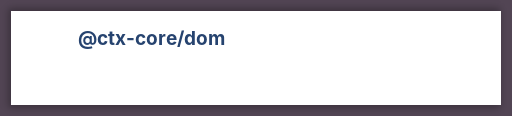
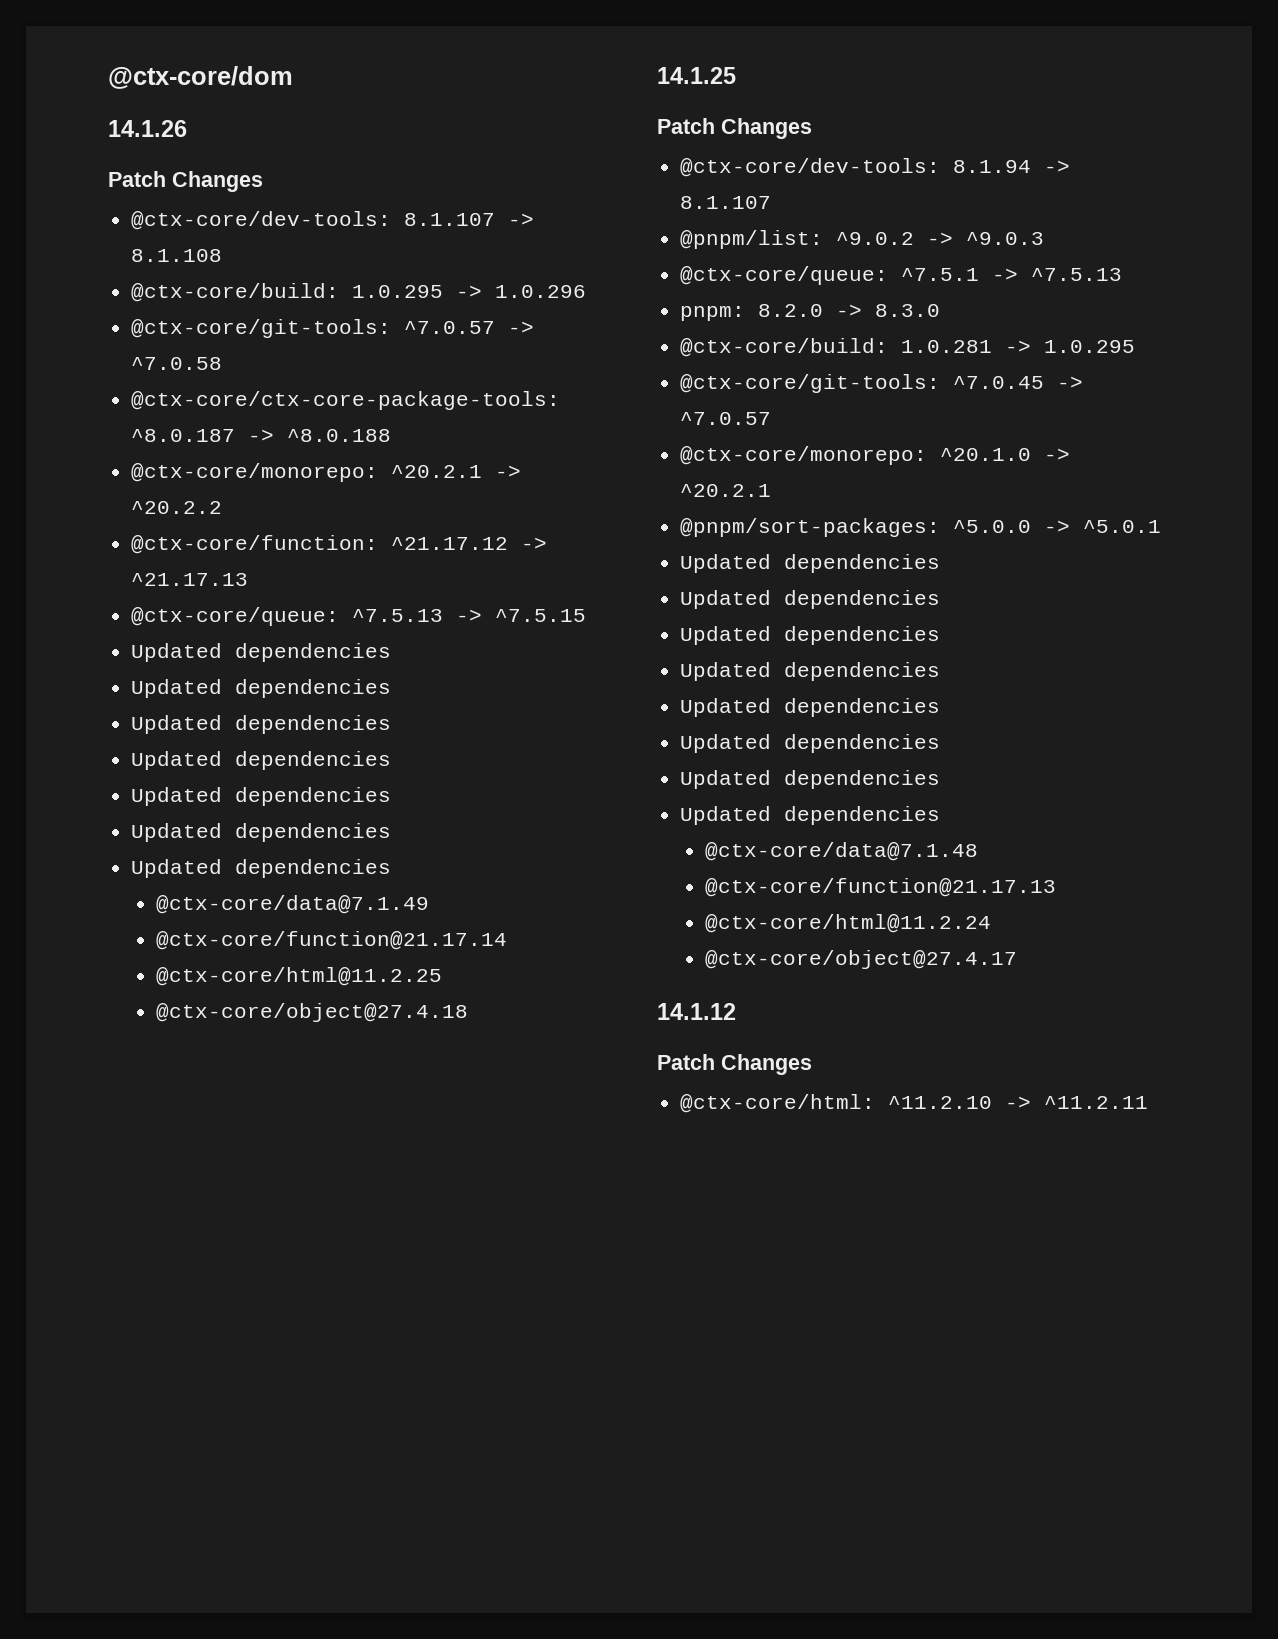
+ 14.1.26
+ Patch Changes
+ @ctx-core/dev-tools: 8.1.107 -> 8.1.108
+ @ctx-core/build: 1.0.295 -> 1.0.296
+ @ctx-core/git-tools: ^7.0.57 -> ^7.0.58
+ @ctx-core/ctx-core-package-tools: ^8.0.187 -> ^8.0.188
+ @ctx-core/monorepo: ^20.2.1 -> ^20.2.2
+ @ctx-core/function: ^21.17.12 -> ^21.17.13
+ @ctx-core/queue: ^7.5.13 -> ^7.5.15
+ Updated dependencies
+ Updated dependencies
+ Updated dependencies
+ Updated dependencies
+ Updated dependencies
+ Updated dependencies
+ Updated dependencies
+ @ctx-core/data@7.1.49
+ @ctx-core/function@21.17.14
+ @ctx-core/html@11.2.25
+ @ctx-core/object@27.4.18
+ 14.1.25
+ Patch Changes
+ @ctx-core/dev-tools: 8.1.94 -> 8.1.107
+ @pnpm/list: ^9.0.2 -> ^9.0.3
+ @ctx-core/queue: ^7.5.1 -> ^7.5.13
+ pnpm: 8.2.0 -> 8.3.0
+ @ctx-core/build: 1.0.281 -> 1.0.295
+ @ctx-core/git-tools: ^7.0.45 -> ^7.0.57
+ @ctx-core/monorepo: ^20.1.0 -> ^20.2.1
+ @pnpm/sort-packages: ^5.0.0 -> ^5.0.1
+ Updated dependencies
+ Updated dependencies
+ Updated dependencies
+ Updated dependencies
+ Updated dependencies
+ Updated dependencies
+ Updated dependencies
+ Updated dependencies
+ @ctx-core/data@7.1.48
+ @ctx-core/function@21.17.13
+ @ctx-core/html@11.2.24
+ @ctx-core/object@27.4.17
+ 14.1.12
+ Patch Changes
+ @ctx-core/html: ^11.2.10 -> ^11.2.11

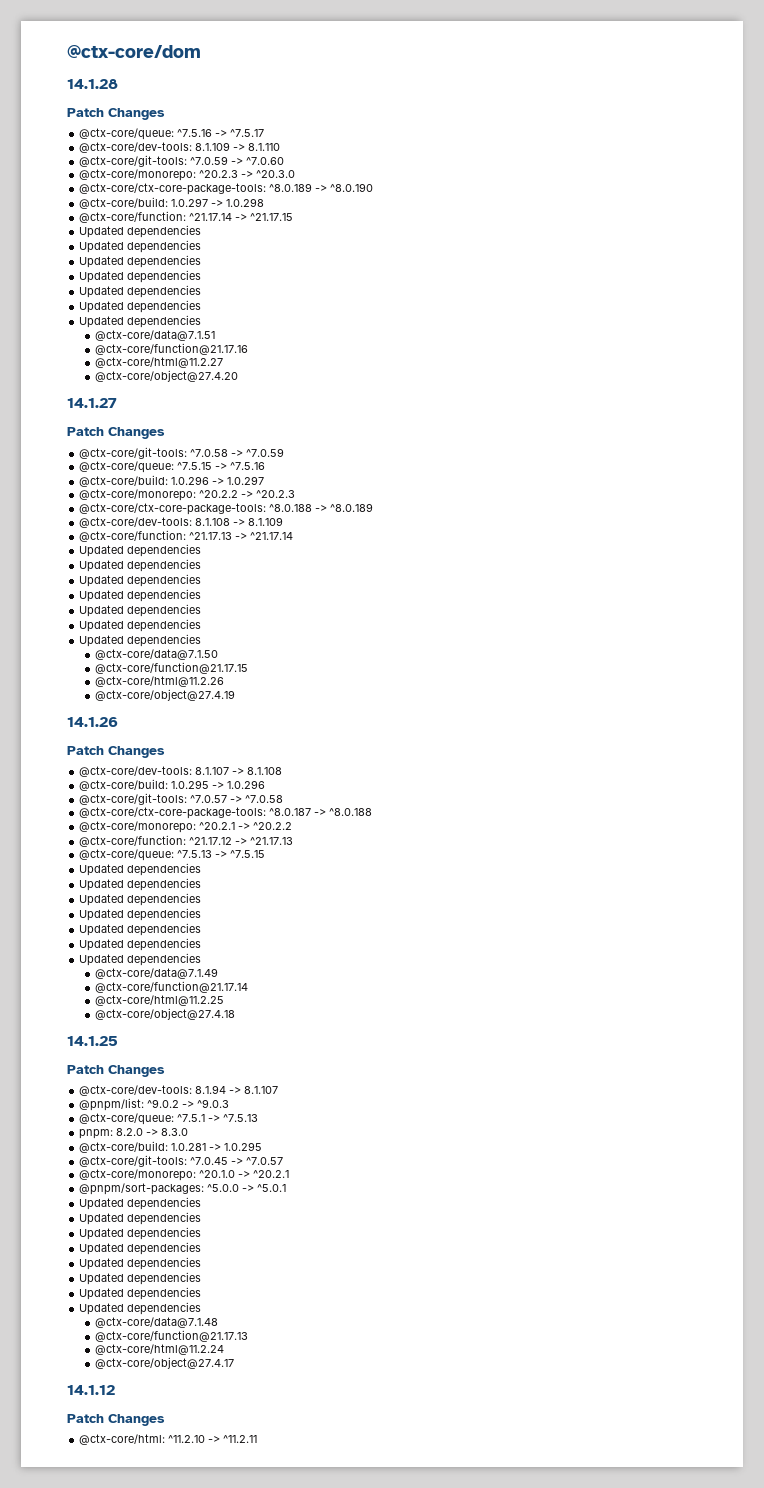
+ 14.1.28
+ Patch Changes
+ @ctx-core/queue: ^7.5.16 -> ^7.5.17
+ @ctx-core/dev-tools: 8.1.109 -> 8.1.110
+ @ctx-core/git-tools: ^7.0.59 -> ^7.0.60
+ @ctx-core/monorepo: ^20.2.3 -> ^20.3.0
+ @ctx-core/ctx-core-package-tools: ^8.0.189 -> ^8.0.190
+ @ctx-core/build: 1.0.297 -> 1.0.298
+ @ctx-core/function: ^21.17.14 -> ^21.17.15
+ Updated dependencies
+ Updated dependencies
+ Updated dependencies
+ Updated dependencies
+ Updated dependencies
+ Updated dependencies
+ Updated dependencies
+ @ctx-core/data@7.1.51
+ @ctx-core/function@21.17.16
+ @ctx-core/html@11.2.27
+ @ctx-core/object@27.4.20
+ 14.1.27
+ Patch Changes
+ @ctx-core/git-tools: ^7.0.58 -> ^7.0.59
+ @ctx-core/queue: ^7.5.15 -> ^7.5.16
+ @ctx-core/build: 1.0.296 -> 1.0.297
+ @ctx-core/monorepo: ^20.2.2 -> ^20.2.3
+ @ctx-core/ctx-core-package-tools: ^8.0.188 -> ^8.0.189
+ @ctx-core/dev-tools: 8.1.108 -> 8.1.109
+ @ctx-core/function: ^21.17.13 -> ^21.17.14
+ Updated dependencies
+ Updated dependencies
+ Updated dependencies
+ Updated dependencies
+ Updated dependencies
+ Updated dependencies
+ Updated dependencies
+ @ctx-core/data@7.1.50
+ @ctx-core/function@21.17.15
+ @ctx-core/html@11.2.26
+ @ctx-core/object@27.4.19

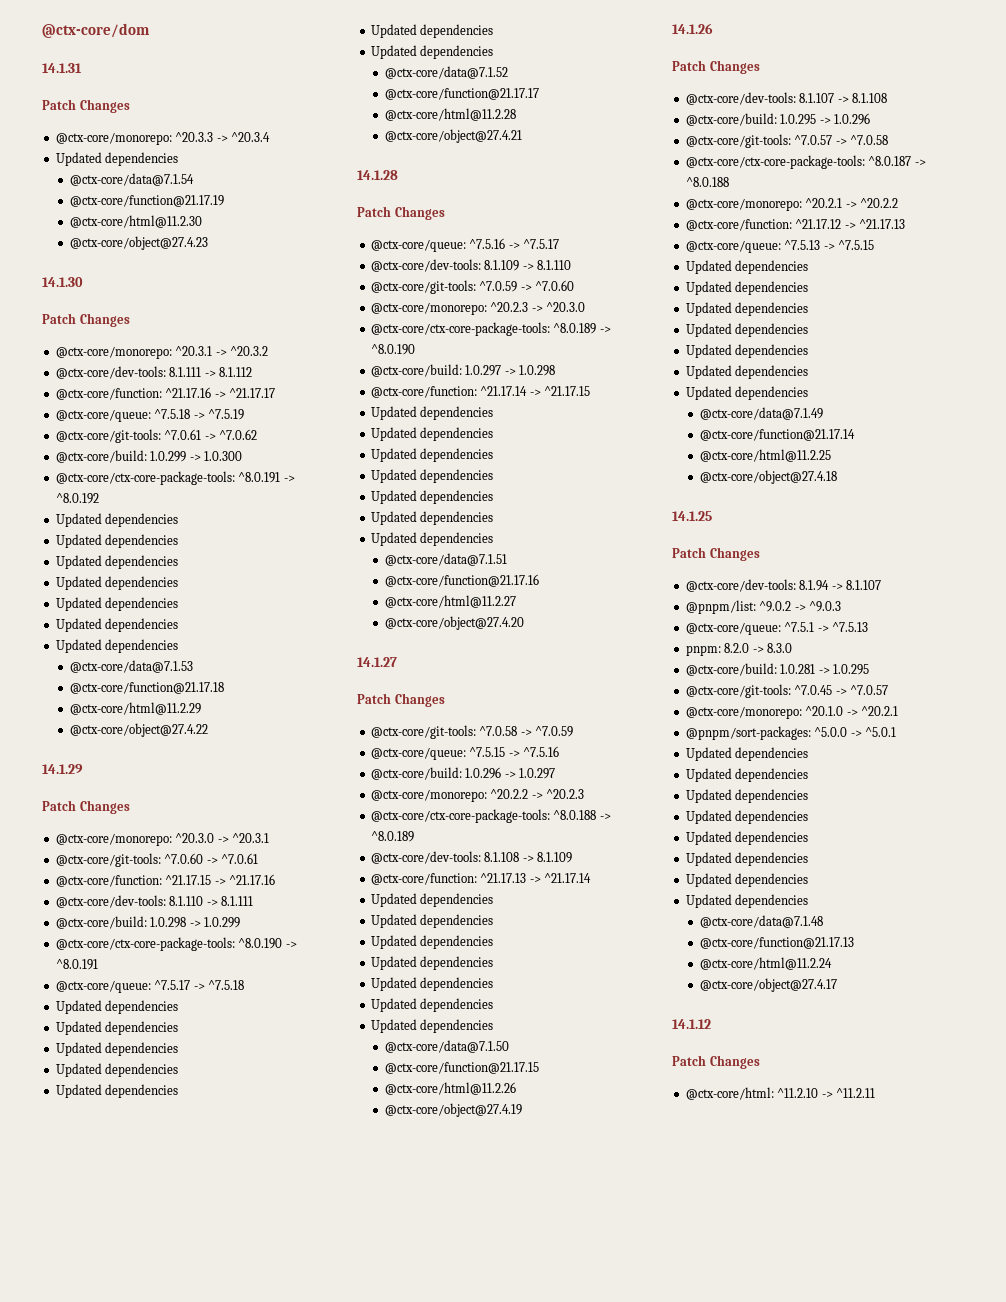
+ 14.1.31
+ Patch Changes
+ @ctx-core/monorepo: ^20.3.3 -> ^20.3.4
+ Updated dependencies
+ @ctx-core/data@7.1.54
+ @ctx-core/function@21.17.19
+ @ctx-core/html@11.2.30
+ @ctx-core/object@27.4.23
+ 14.1.30
+ Patch Changes
+ @ctx-core/monorepo: ^20.3.1 -> ^20.3.2
+ @ctx-core/dev-tools: 8.1.111 -> 8.1.112
+ @ctx-core/function: ^21.17.16 -> ^21.17.17
+ @ctx-core/queue: ^7.5.18 -> ^7.5.19
+ @ctx-core/git-tools: ^7.0.61 -> ^7.0.62
+ @ctx-core/build: 1.0.299 -> 1.0.300
+ @ctx-core/ctx-core-package-tools: ^8.0.191 -> ^8.0.192
+ Updated dependencies
+ Updated dependencies
+ Updated dependencies
+ Updated dependencies
+ Updated dependencies
+ Updated dependencies
+ Updated dependencies
+ @ctx-core/data@7.1.53
+ @ctx-core/function@21.17.18
+ @ctx-core/html@11.2.29
+ @ctx-core/object@27.4.22
+ 14.1.29
+ Patch Changes
+ @ctx-core/monorepo: ^20.3.0 -> ^20.3.1
+ @ctx-core/git-tools: ^7.0.60 -> ^7.0.61
+ @ctx-core/function: ^21.17.15 -> ^21.17.16
+ @ctx-core/dev-tools: 8.1.110 -> 8.1.111
+ @ctx-core/build: 1.0.298 -> 1.0.299
+ @ctx-core/ctx-core-package-tools: ^8.0.190 -> ^8.0.191
+ @ctx-core/queue: ^7.5.17 -> ^7.5.18
+ Updated dependencies
+ Updated dependencies
+ Updated dependencies
+ Updated dependencies
+ Updated dependencies
+ Updated dependencies
+ Updated dependencies
+ @ctx-core/data@7.1.52
+ @ctx-core/function@21.17.17
+ @ctx-core/html@11.2.28
+ @ctx-core/object@27.4.21

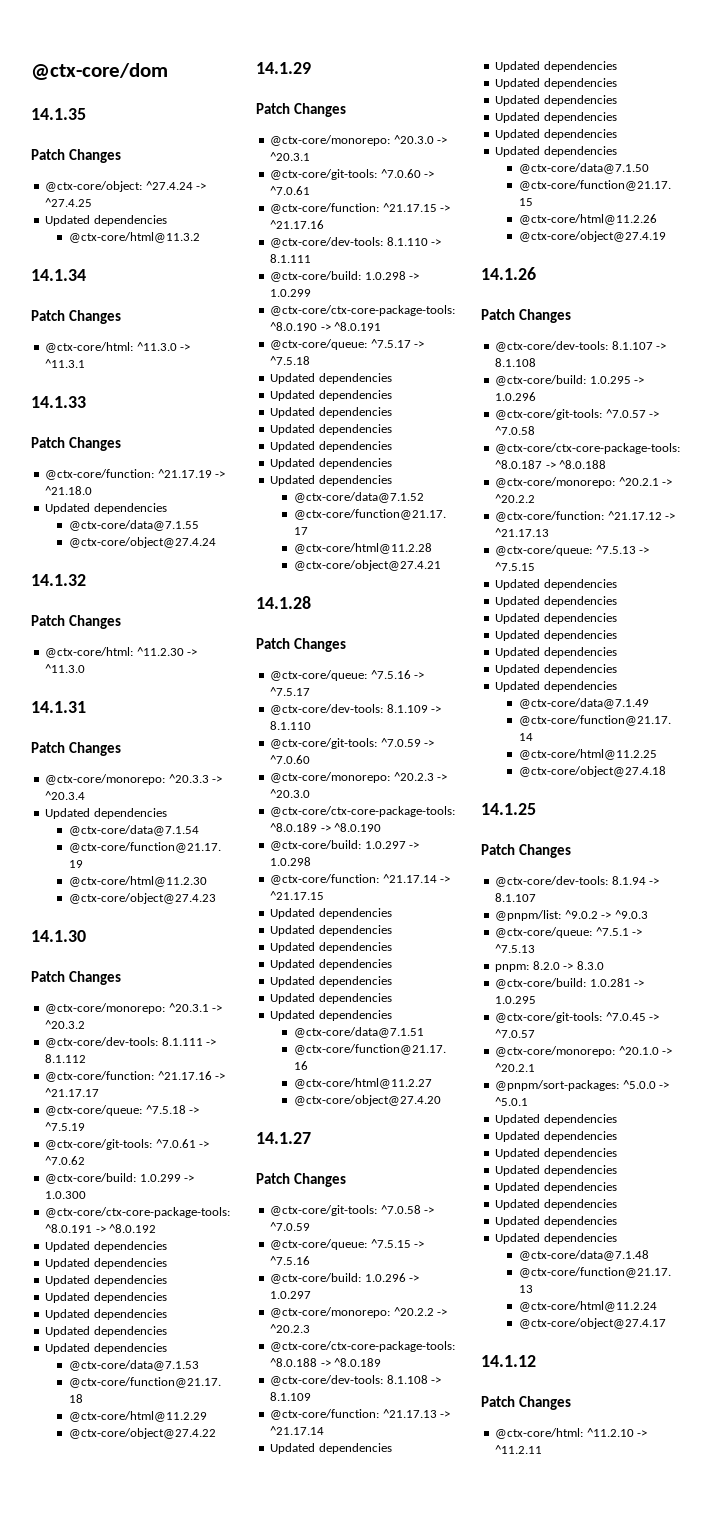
+ 14.1.35
+ Patch Changes
+ @ctx-core/object: ^27.4.24 -> ^27.4.25
+ Updated dependencies
+ @ctx-core/html@11.3.2
+ 14.1.34
+ Patch Changes
+ @ctx-core/html: ^11.3.0 -> ^11.3.1
+ 14.1.33
+ Patch Changes
+ @ctx-core/function: ^21.17.19 -> ^21.18.0
+ Updated dependencies
+ @ctx-core/data@7.1.55
+ @ctx-core/object@27.4.24
+ 14.1.32
+ Patch Changes
+ @ctx-core/html: ^11.2.30 -> ^11.3.0

